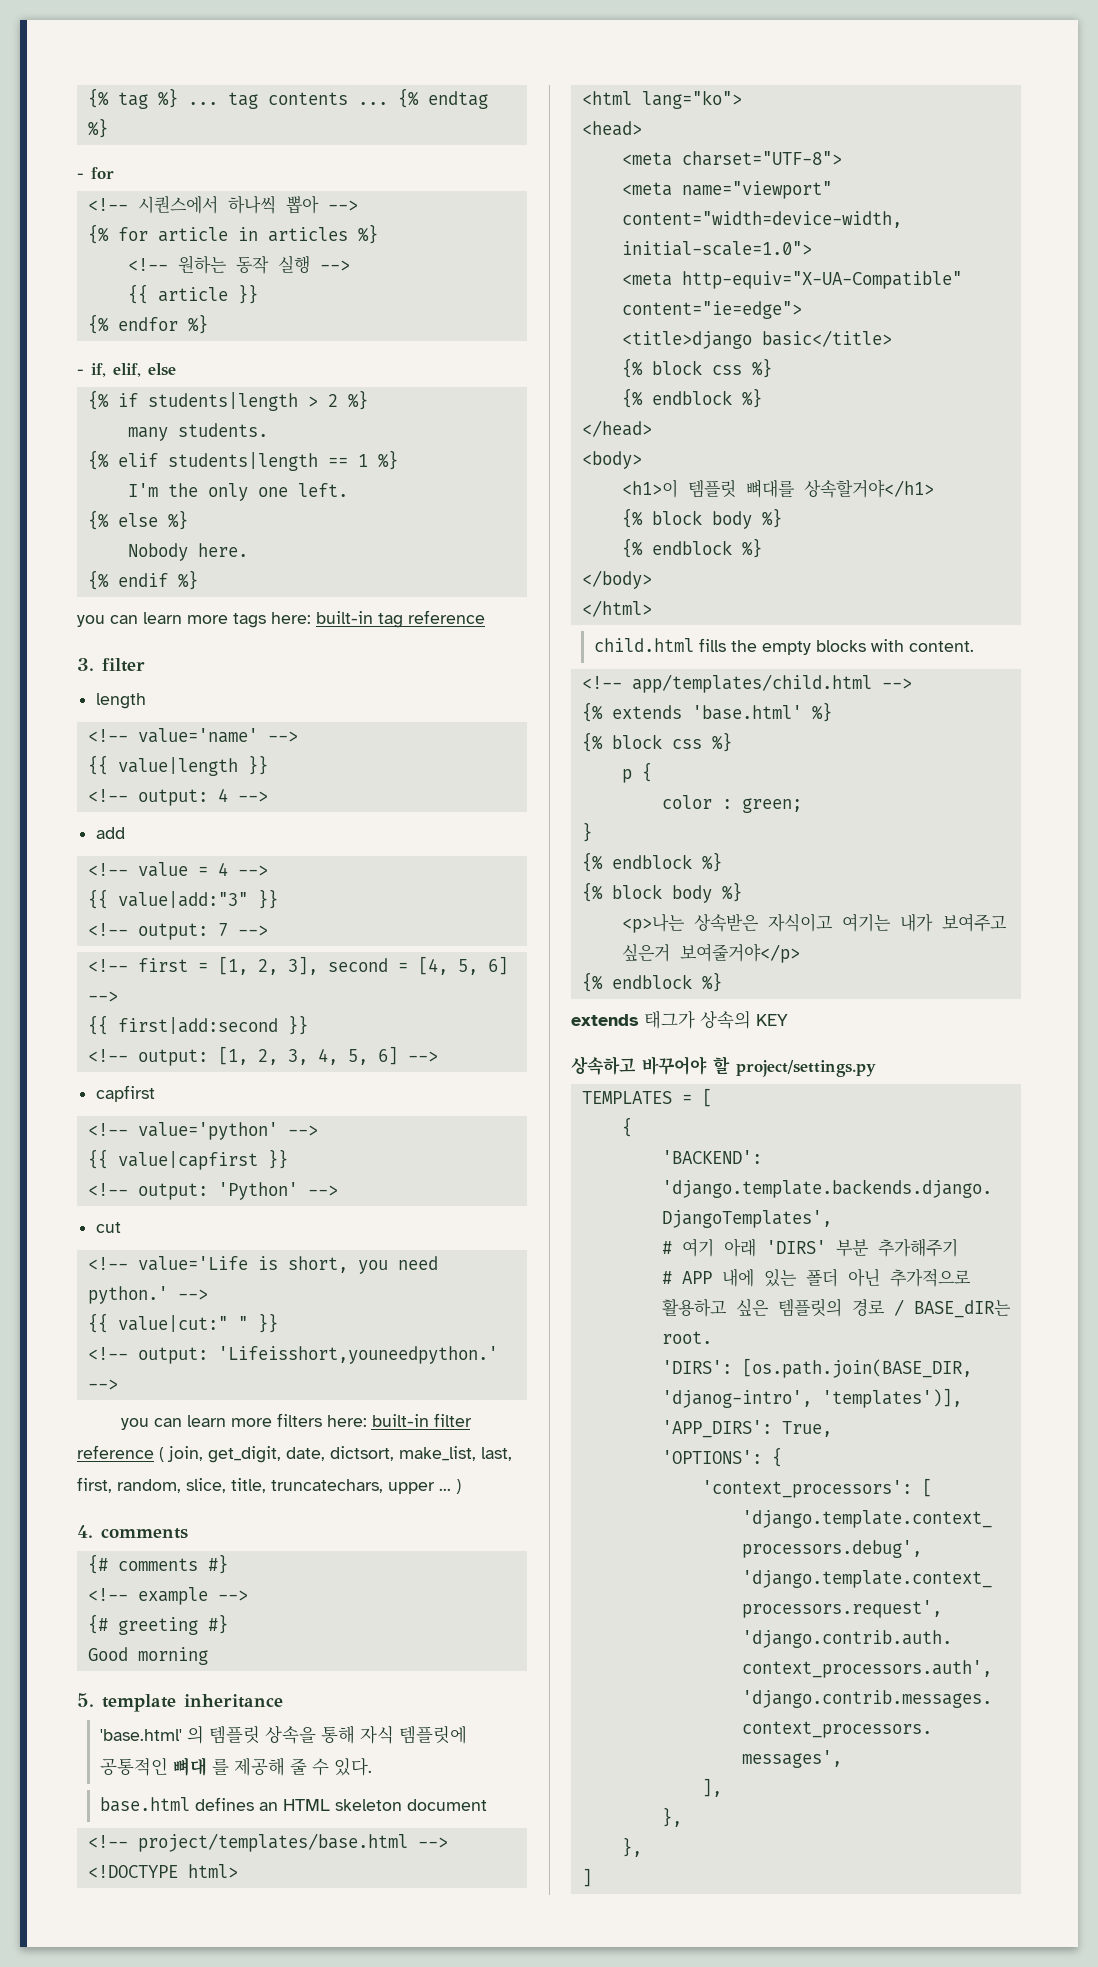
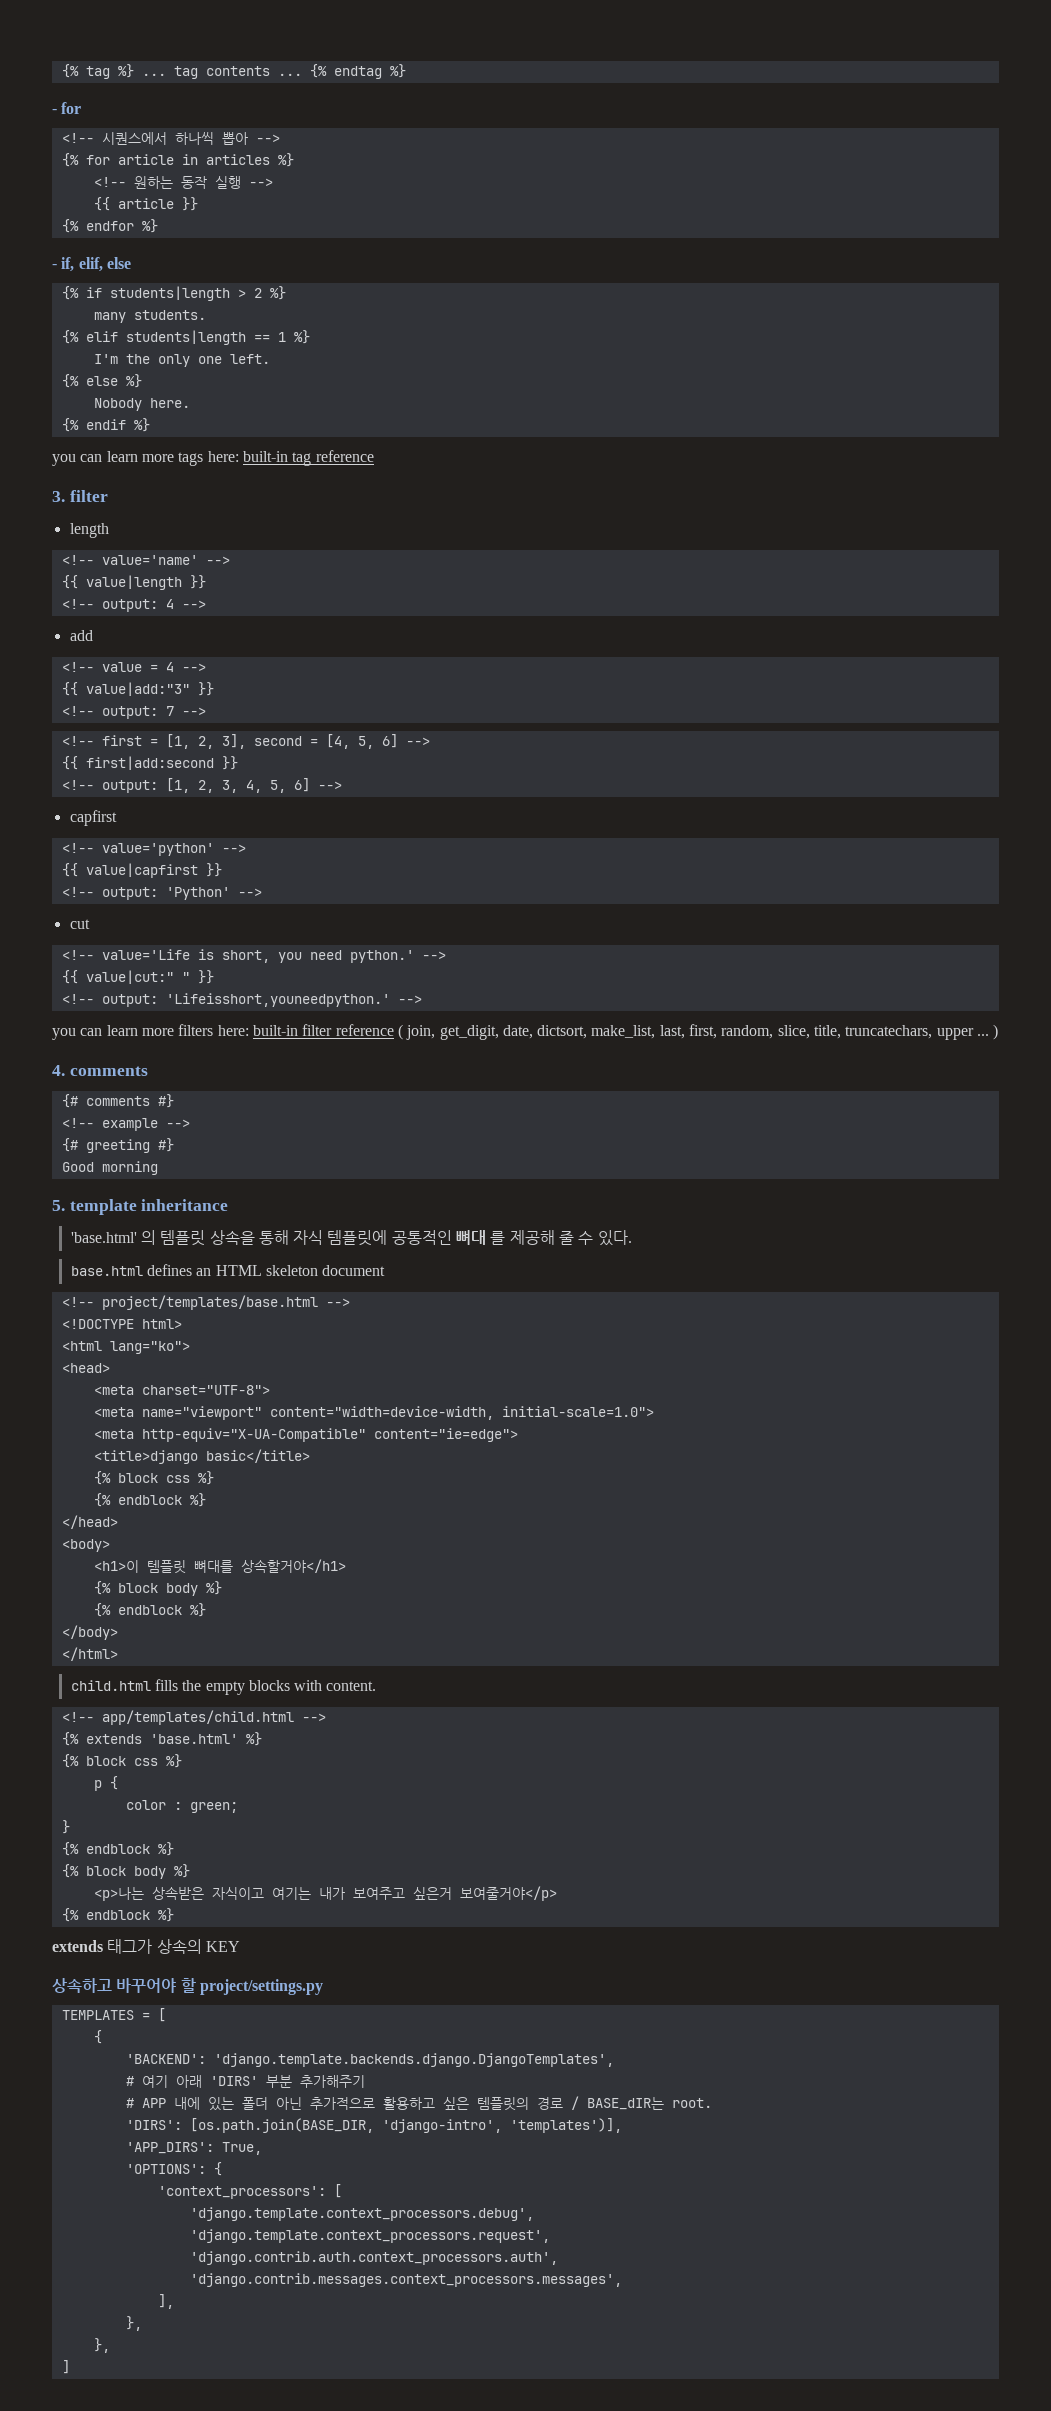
- 'DIRS': [os.path.join(BASE_DIR, 'djanog-intro', 'templates')],
+ 'DIRS': [os.path.join(BASE_DIR, 'django-intro', 'templates')],

